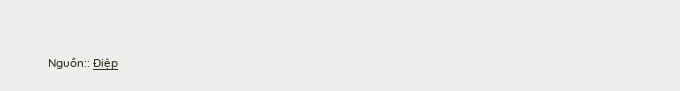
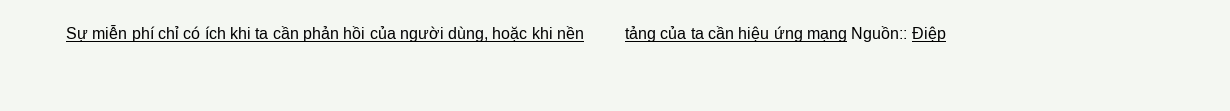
- Nguồn:: Điệp
+ Sự miễn phí chỉ có ích khi ta cần phản hồi của người dùng, hoặc khi nền tảng của ta cần hiệu ứng mạng Nguồn:: Điệp

